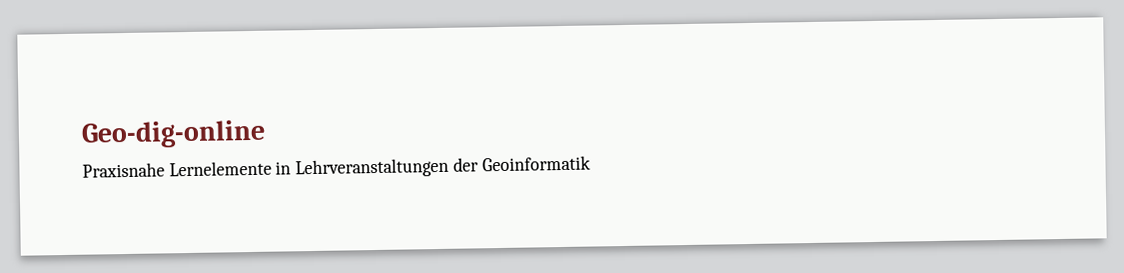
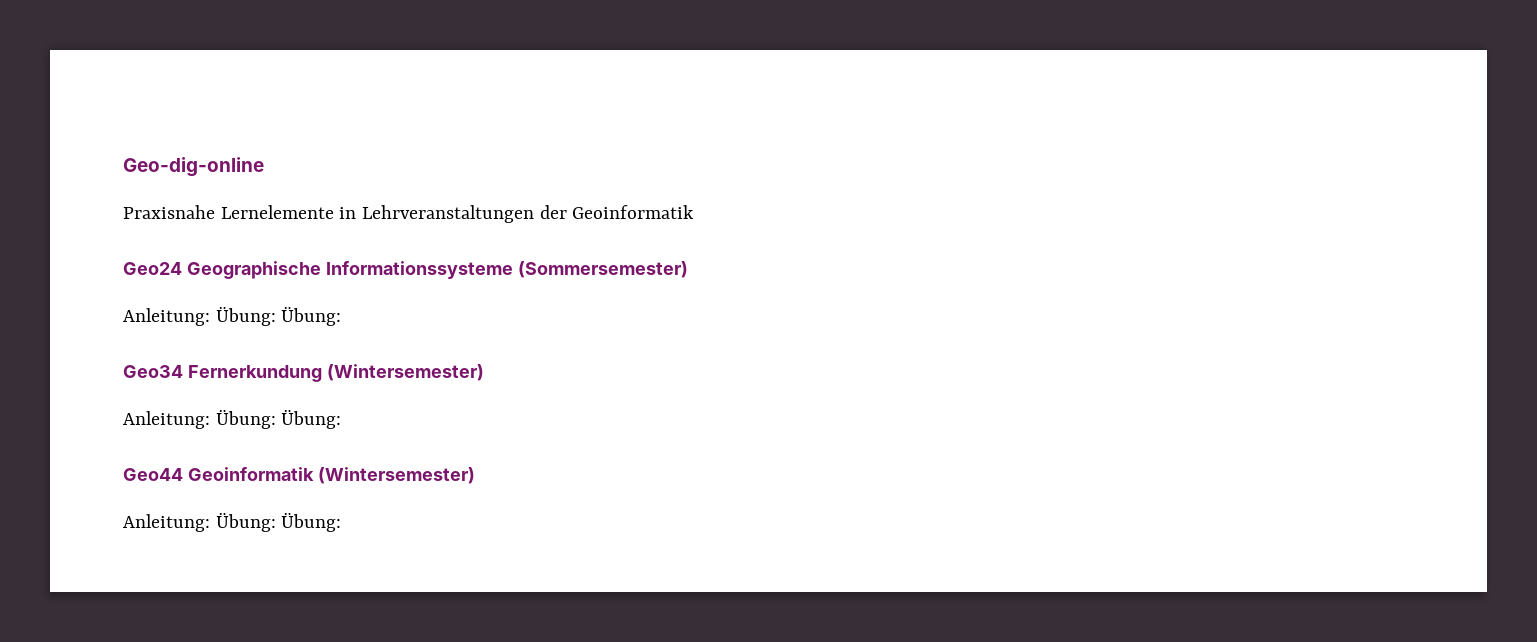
+ Geo24 Geographische Informationssysteme (Sommersemester)
+ Anleitung: Übung: Übung:
+ Geo34 Fernerkundung (Wintersemester)
+ Anleitung: Übung: Übung:
+ Geo44 Geoinformatik (Wintersemester)
+ Anleitung: Übung: Übung:

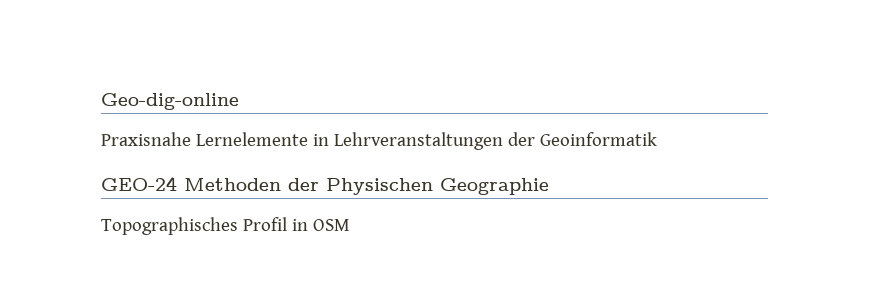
- Geo24 Geographische Informationssysteme (Sommersemester)
- Anleitung: Übung: Übung:
- Geo34 Fernerkundung (Wintersemester)
- Anleitung: Übung: Übung:
- Geo44 Geoinformatik (Wintersemester)
- Anleitung: Übung: Übung:
+ GEO-24 Methoden der Physischen Geographie
+ Topographisches Profil in OSM

